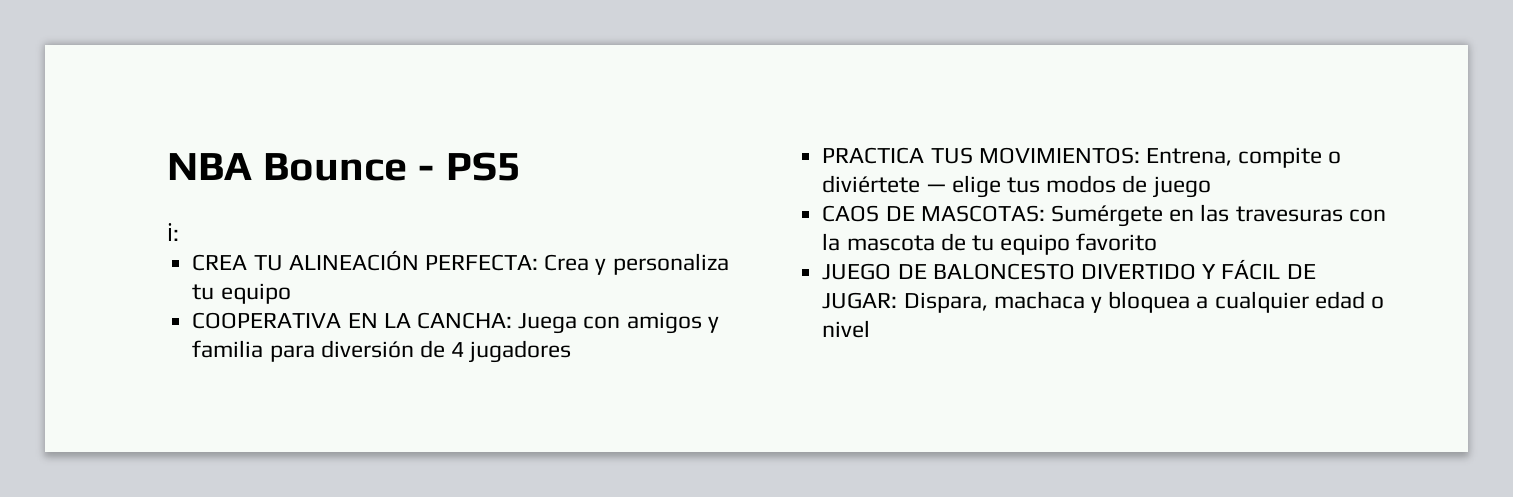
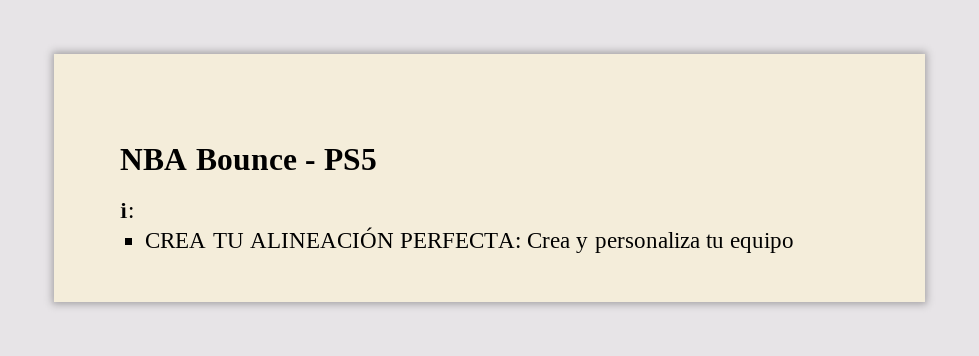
- COOPERATIVA EN LA CANCHA: Juega con amigos y familia para diversión de 4 jugadores
- PRACTICA TUS MOVIMIENTOS: Entrena, compite o diviértete — elige tus modos de juego
- CAOS DE MASCOTAS: Sumérgete en las travesuras con la mascota de tu equipo favorito
- JUEGO DE BALONCESTO DIVERTIDO Y FÁCIL DE JUGAR: Dispara, machaca y bloquea a cualquier edad o nivel

